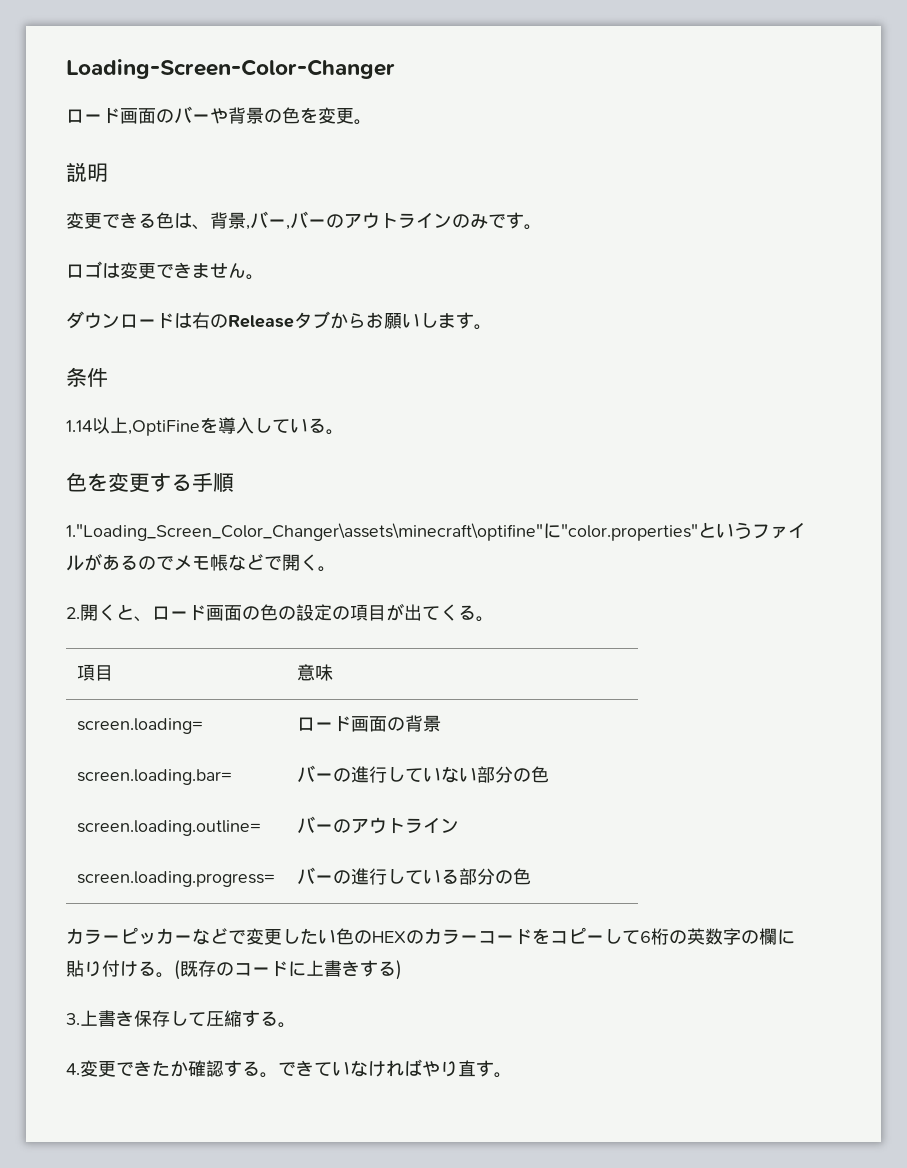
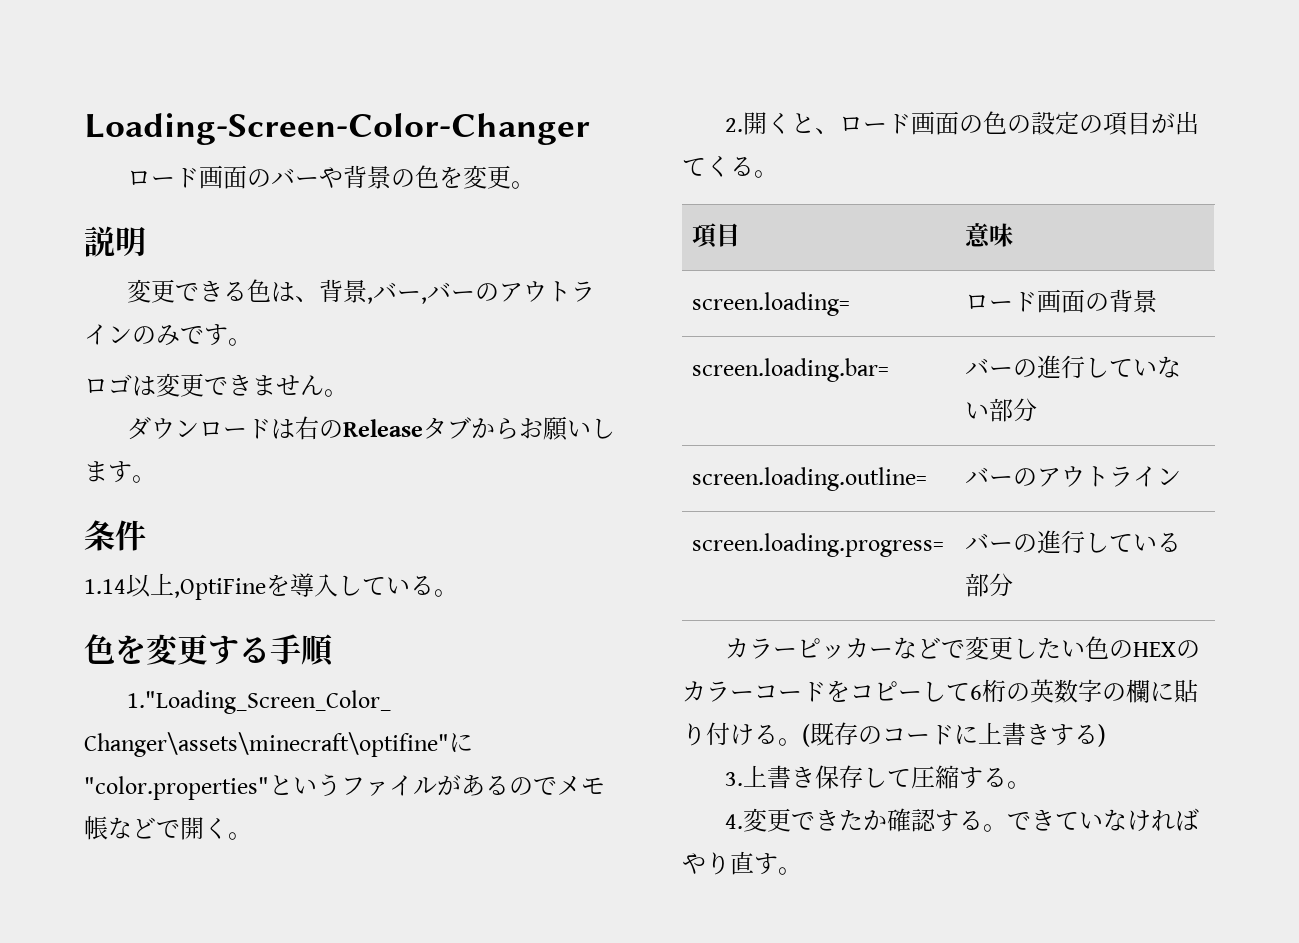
- screen.loading.bar= | バーの進行していない部分の色
+ screen.loading.bar= | バーの進行していない部分
- screen.loading.progress= | バーの進行している部分の色
+ screen.loading.progress= | バーの進行している部分

